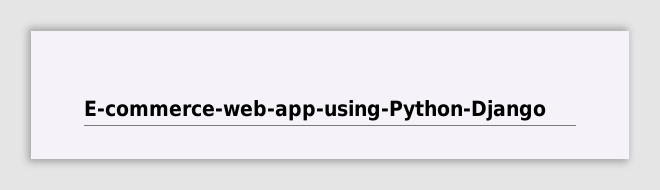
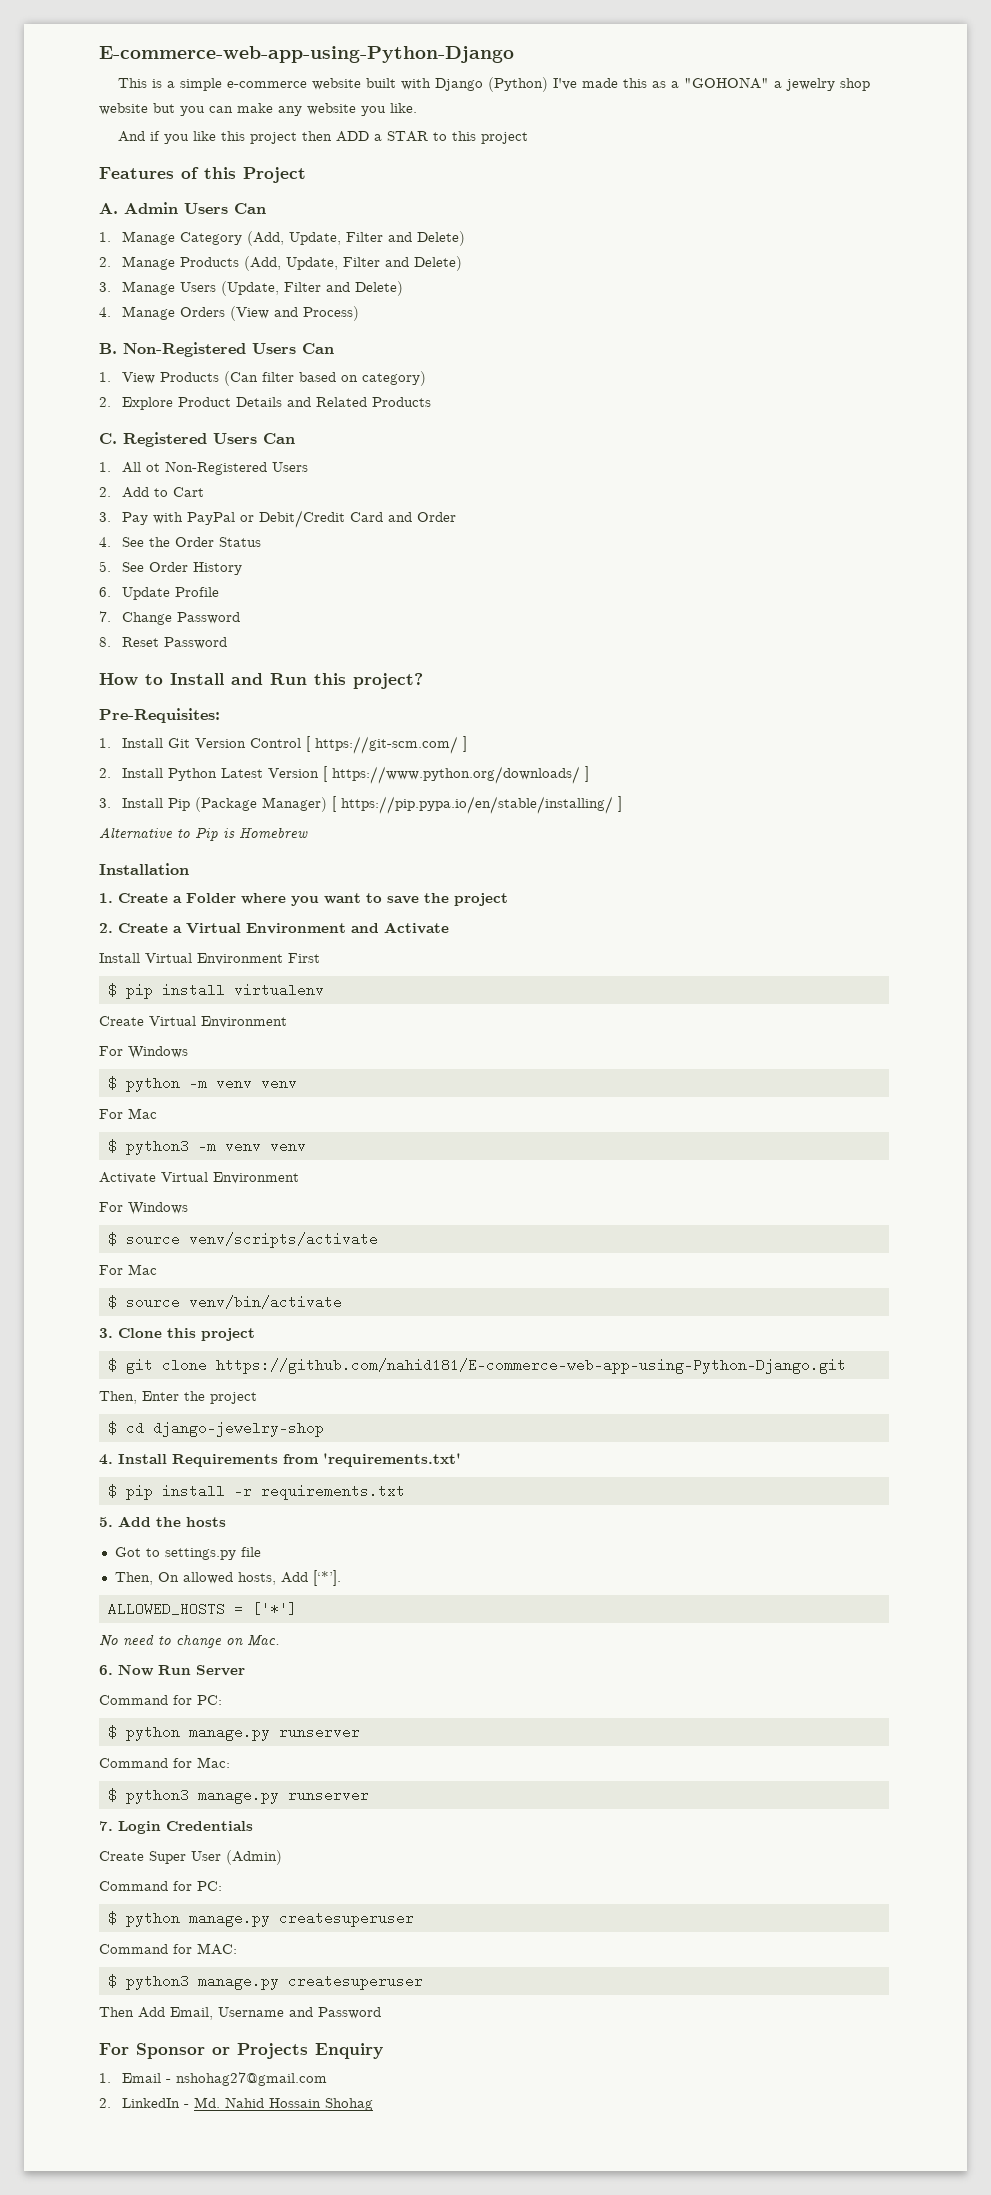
+ This is a simple e-commerce website built with Django (Python) I've made this as a "GOHONA" a jewelry shop website but you can make any website you like.
+ And if you like this project then ADD a STAR to this project
+ Features of this Project
+ A. Admin Users Can
+ 1. Manage Category (Add, Update, Filter and Delete)
+ 2. Manage Products (Add, Update, Filter and Delete)
+ 3. Manage Users (Update, Filter and Delete)
+ 4. Manage Orders (View and Process)
+ B. Non-Registered Users Can
+ 1. View Products (Can filter based on category)
+ 2. Explore Product Details and Related Products
+ C. Registered Users Can
+ 1. All ot Non-Registered Users
+ 2. Add to Cart
+ 3. Pay with PayPal or Debit/Credit Card and Order
+ 4. See the Order Status
+ 5. See Order History
+ 6. Update Profile
+ 7. Change Password
+ 8. Reset Password
+ How to Install and Run this project?
+ Pre-Requisites:
+ 1. Install Git Version Control [ https://git-scm.com/ ]
+ 2. Install Python Latest Version [ https://www.python.org/downloads/ ]
+ 3. Install Pip (Package Manager) [ https://pip.pypa.io/en/stable/installing/ ]
+ Alternative to Pip is Homebrew
+ Installation
+ 1. Create a Folder where you want to save the project
+ 2. Create a Virtual Environment and Activate
+ Install Virtual Environment First
+ $ pip install virtualenv
+ Create Virtual Environment
+ For Windows
+ $ python -m venv venv
+ For Mac
+ $ python3 -m venv venv
+ Activate Virtual Environment
+ For Windows
+ $ source venv/scripts/activate
+ For Mac
+ $ source venv/bin/activate
+ 3. Clone this project
+ $ git clone https://github.com/nahid181/E-commerce-web-app-using-Python-Django.git
+ Then, Enter the project
+ $ cd django-jewelry-shop
+ 4. Install Requirements from 'requirements.txt'
+ $ pip install -r requirements.txt
+ 5. Add the hosts
+ Got to settings.py file
+ Then, On allowed hosts, Add [‘*’].
+ ALLOWED_HOSTS = ['*']
+ No need to change on Mac.
+ 6. Now Run Server
+ Command for PC:
+ $ python manage.py runserver
+ Command for Mac:
+ $ python3 manage.py runserver
+ 7. Login Credentials
+ Create Super User (Admin)
+ Command for PC:
+ $ python manage.py createsuperuser
+ Command for MAC:
+ $ python3 manage.py createsuperuser
+ Then Add Email, Username and Password
+ For Sponsor or Projects Enquiry
+ 1. Email - nshohag27@gmail.com
+ 2. LinkedIn - Md. Nahid Hossain Shohag

